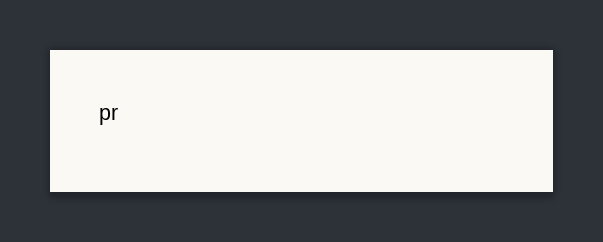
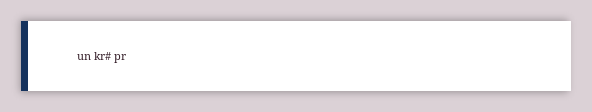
- pr
+ un kr# pr

